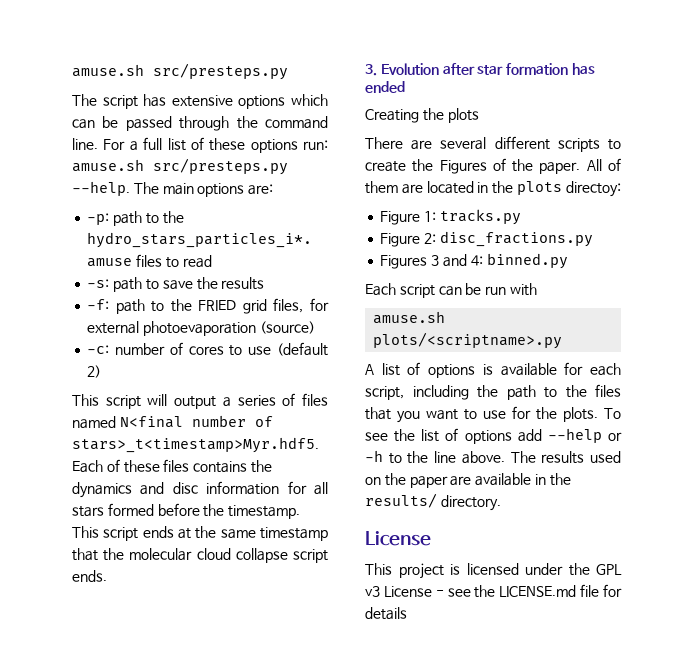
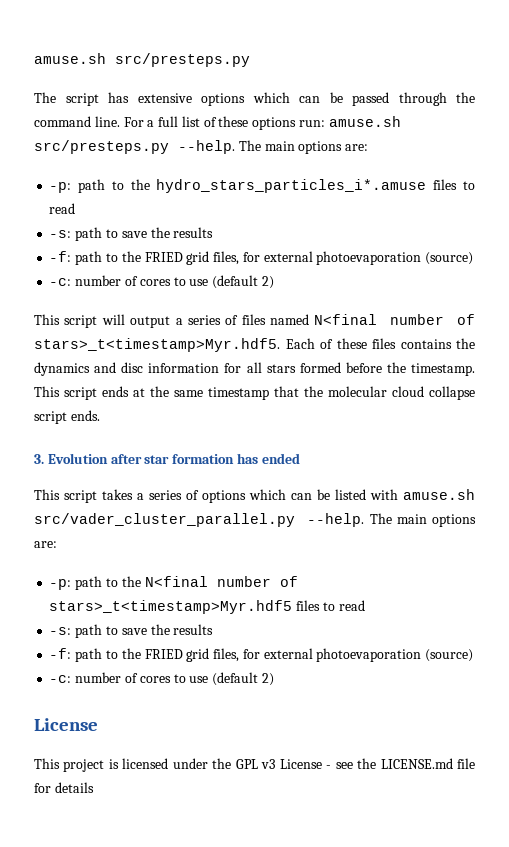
- Creating the plots
- There are several different scripts to create the Figures of the paper. All of them are located in the plots directoy:
- Figure 1: tracks.py
- Figure 2: disc_fractions.py
- Figures 3 and 4: binned.py
- Each script can be run with
- amuse.sh plots/<scriptname>.py
- A list of options is available for each script, including the path to the files that you want to use for the plots. To see the list of options add --help or -h to the line above. The results used on the paper are available in the results/ directory.
+ This script takes a series of options which can be listed with amuse.sh src/vader_cluster_parallel.py --help. The main options are:
+ -p: path to the N<final number of stars>_t<timestamp>Myr.hdf5 files to read
+ -s: path to save the results
+ -f: path to the FRIED grid files, for external photoevaporation (source)
+ -c: number of cores to use (default 2)

